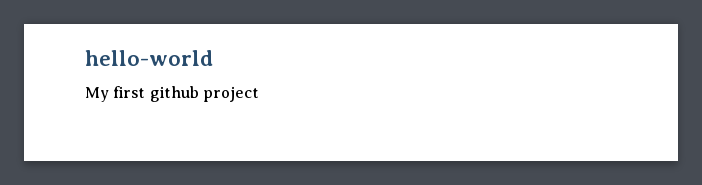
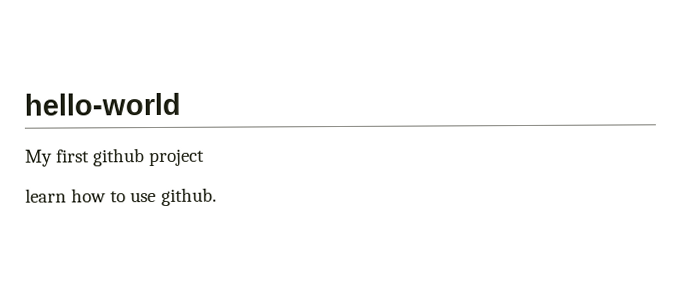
+ learn how to use github.

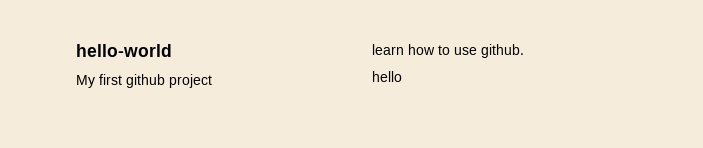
+ hello

